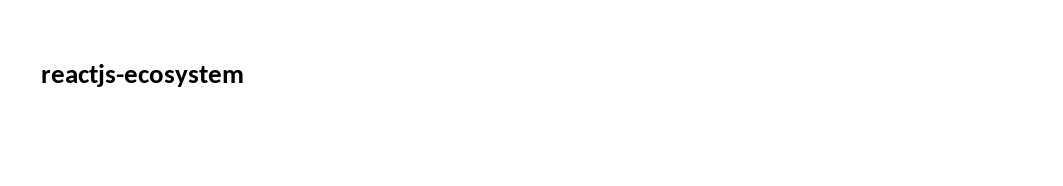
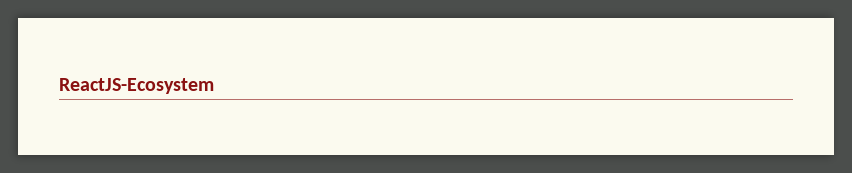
- reactjs-ecosystem
+ ReactJS-Ecosystem

